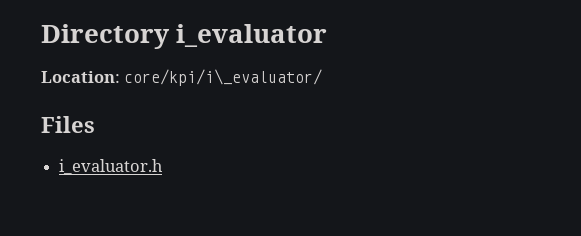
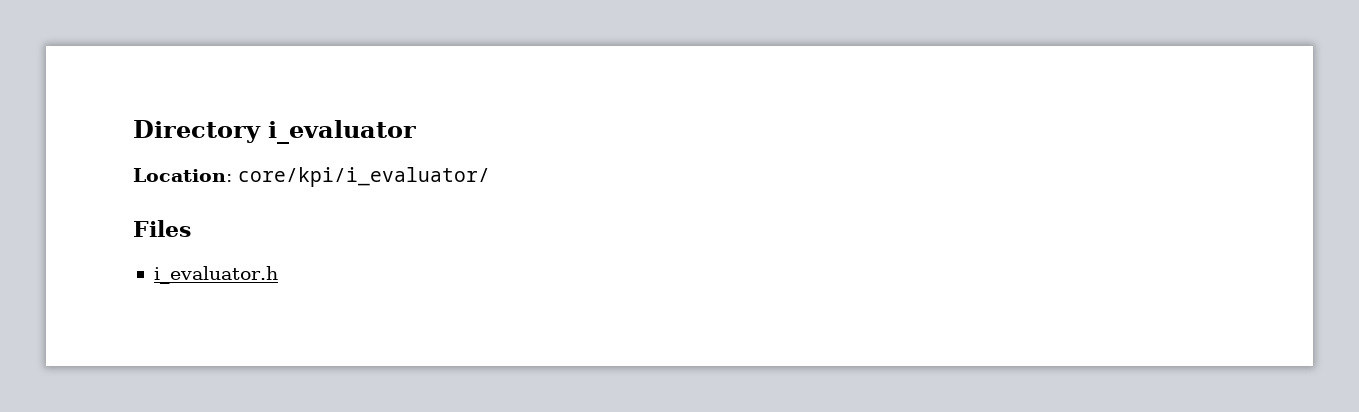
- Location: core/kpi/i\_evaluator/
+ Location: core/kpi/i_evaluator/

